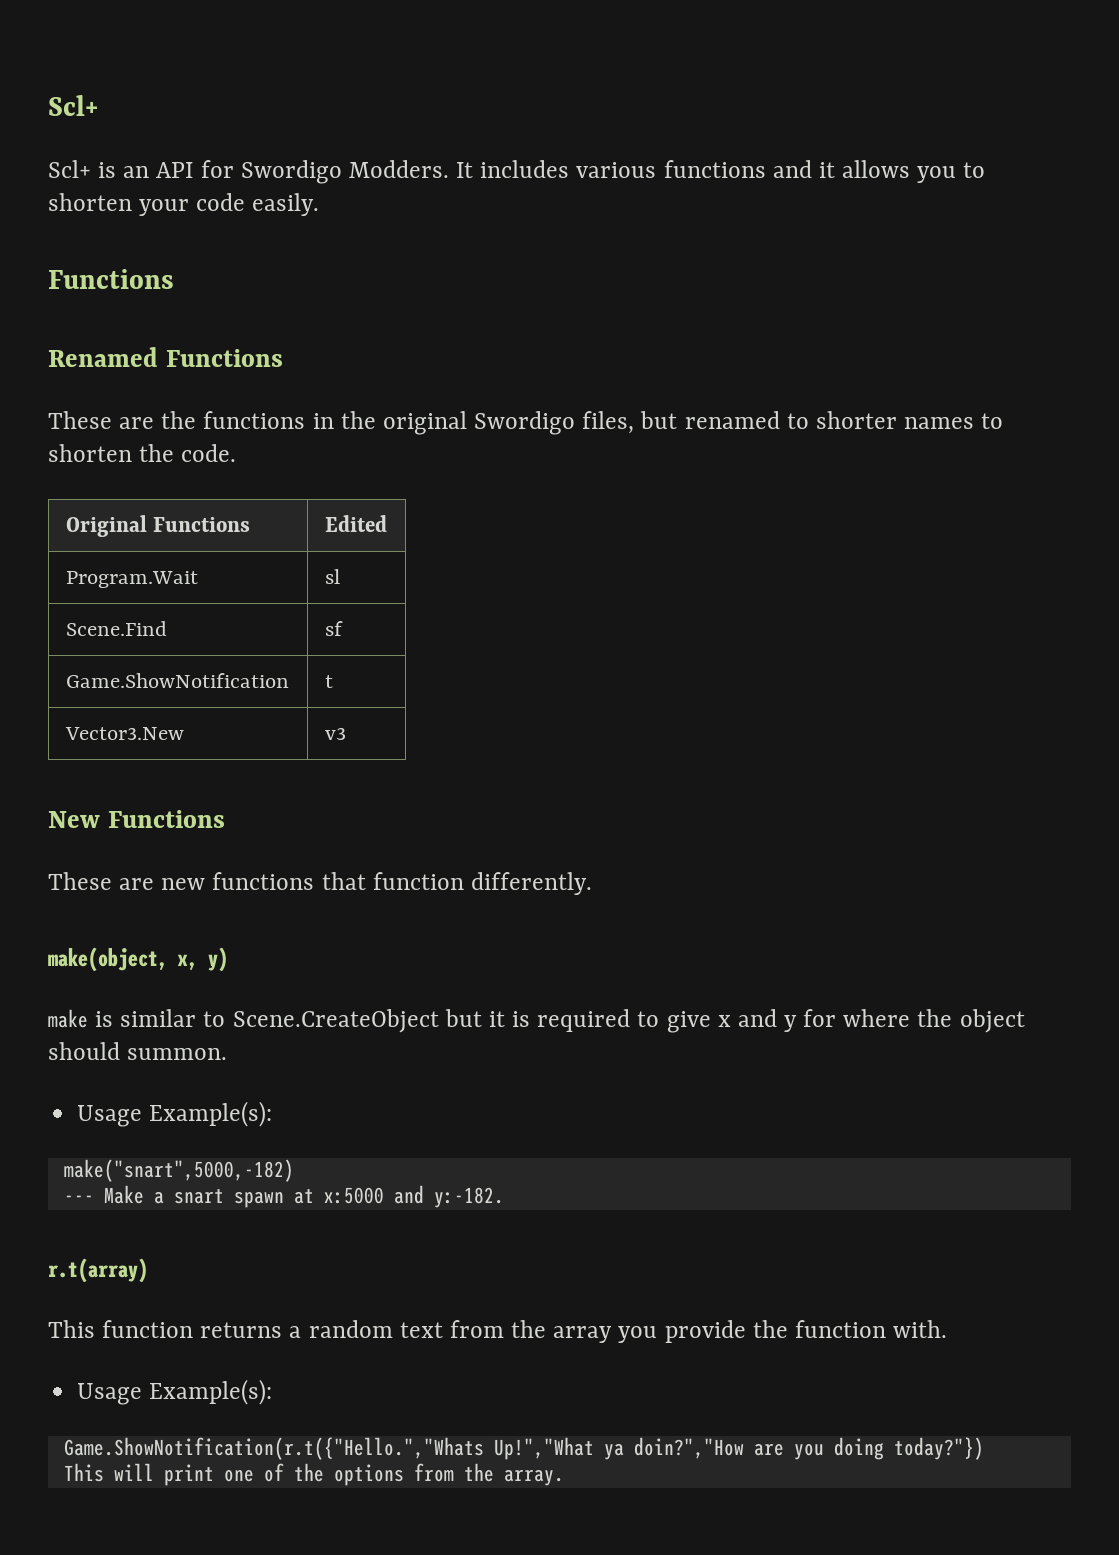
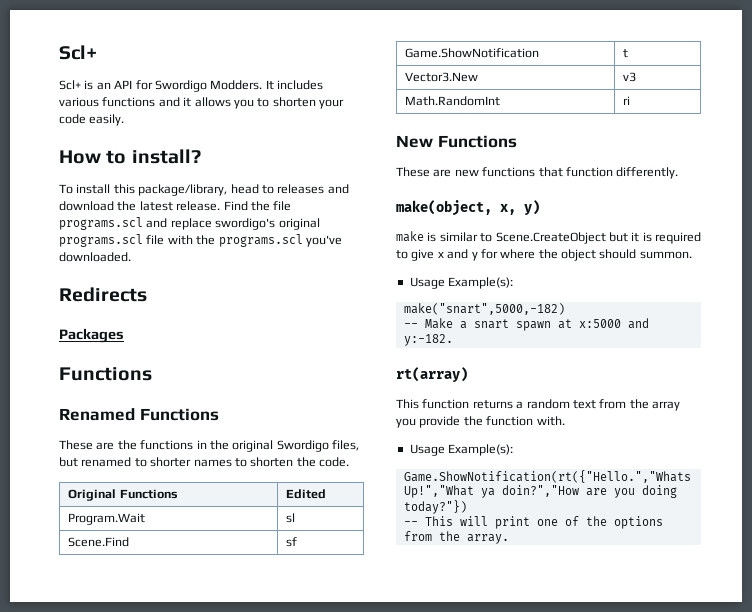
+ How to install?
+ To install this package/library, head to releases and download the latest release. Find the file programs.scl and replace swordigo's original programs.scl file with the programs.scl you've downloaded.
+ Redirects
+ Packages
+ Math.RandomInt | ri
- --- Make a snart spawn at x:5000 and y:-182.
+ -- Make a snart spawn at x:5000 and y:-182.
- r.t(array)
+ rt(array)
- Game.ShowNotification(r.t({"Hello.","Whats Up!","What ya doin?","How are you doing today?"})
+ Game.ShowNotification(rt({"Hello.","Whats Up!","What ya doin?","How are you doing today?"})
- This will print one of the options from the array.
+ -- This will print one of the options from the array.

